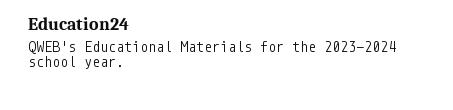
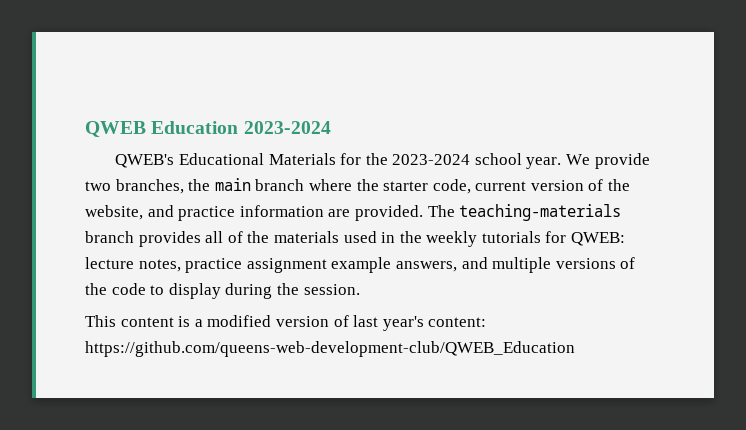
- Education24
+ QWEB Education 2023-2024
+ We provide two branches, the main branch where the starter code, current version of the website, and practice information are provided. The teaching-materials branch provides all of the materials used in the weekly tutorials for QWEB: lecture notes, practice assignment example answers, and multiple versions of the code to display during the session.
+ This content is a modified version of last year's content: https://github.com/queens-web-development-club/QWEB_Education

